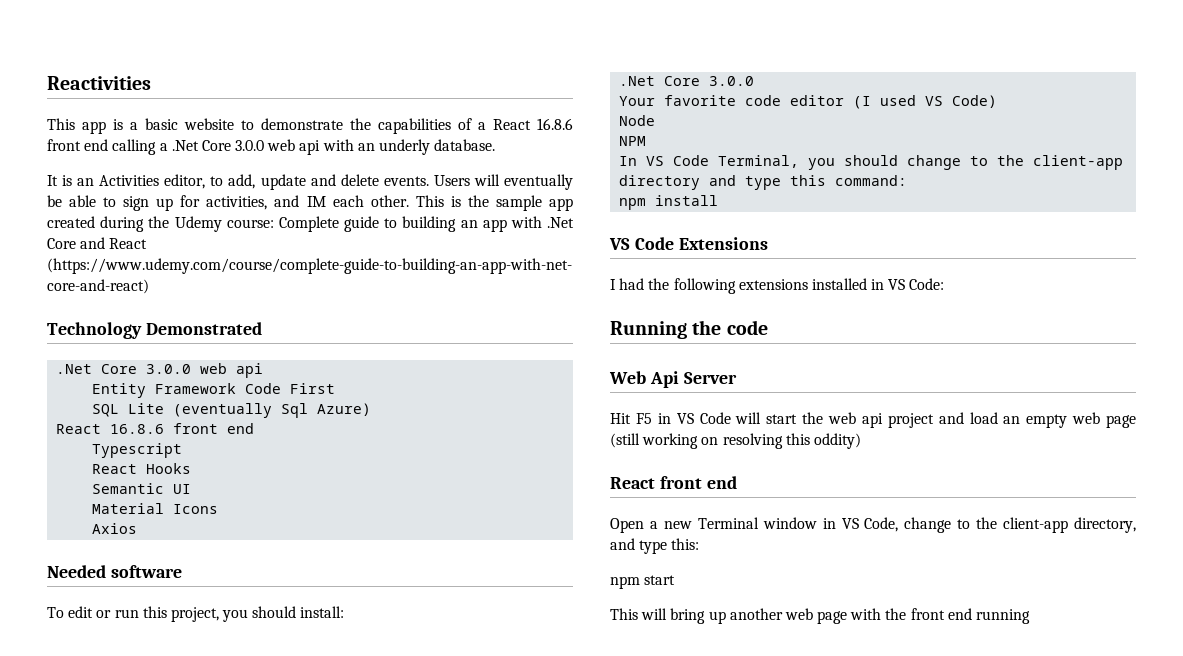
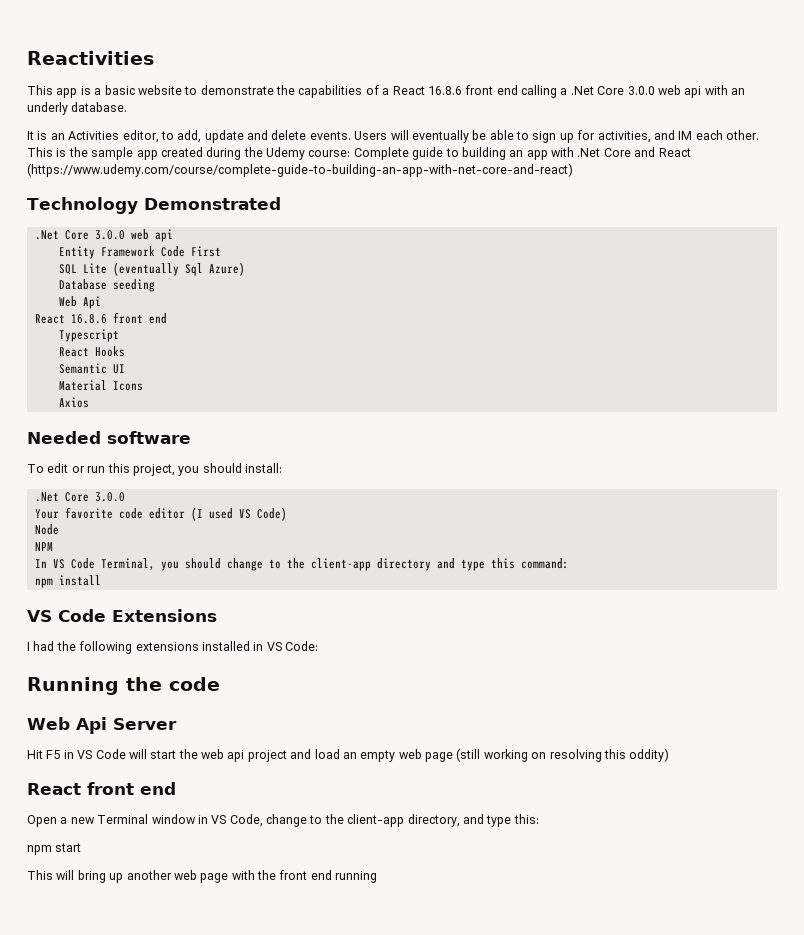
+ Database seeding
+ Web Api

